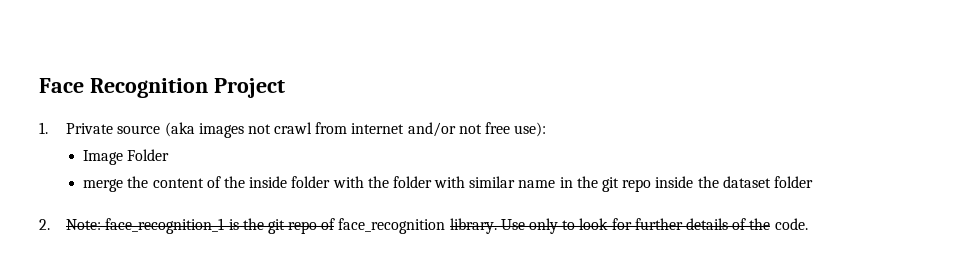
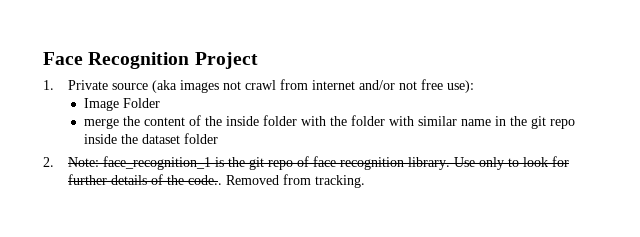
- 2. Note: face_recognition_1 is the git repo of face_recognition library.
+ 2. Note: face_recognition_1 is the git repo of face recognition library.
- Use only to look for further details of the code.
+ Use only to look for further details of the code.. Removed from tracking.

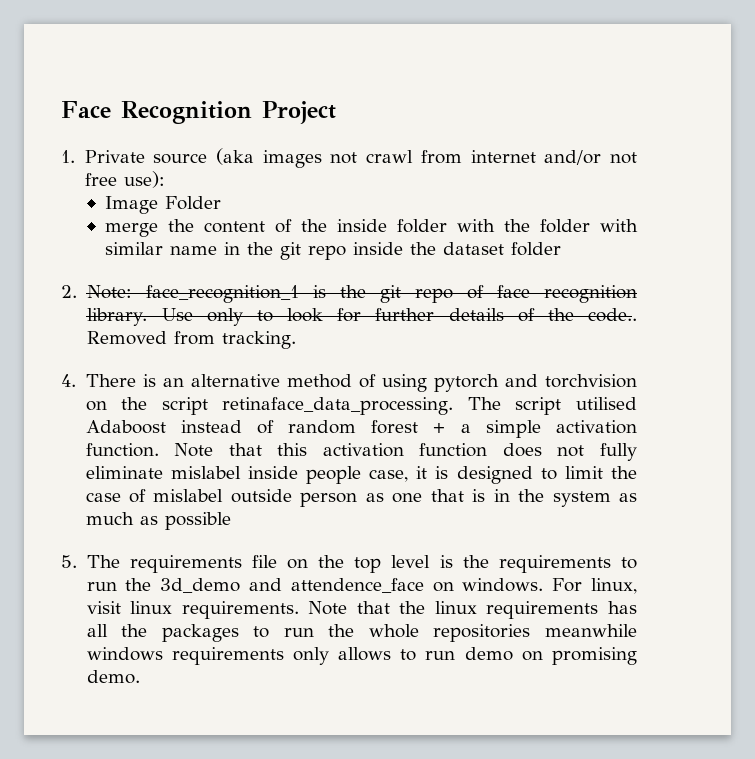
+ 4. There is an alternative method of using pytorch and torchvision on the script retinaface_data_processing. The script utilised Adaboost instead of random forest + a simple activation function. Note that this activation function does not fully eliminate mislabel inside people case, it is designed to limit the case of mislabel outside person as one that is in the system as much as possible
+ 5. The requirements file on the top level is the requirements to run the 3d_demo and attendence_face on windows. For linux, visit linux requirements. Note that the linux requirements has all the packages to run the whole repositories meanwhile windows requirements only allows to run demo on promising demo.

